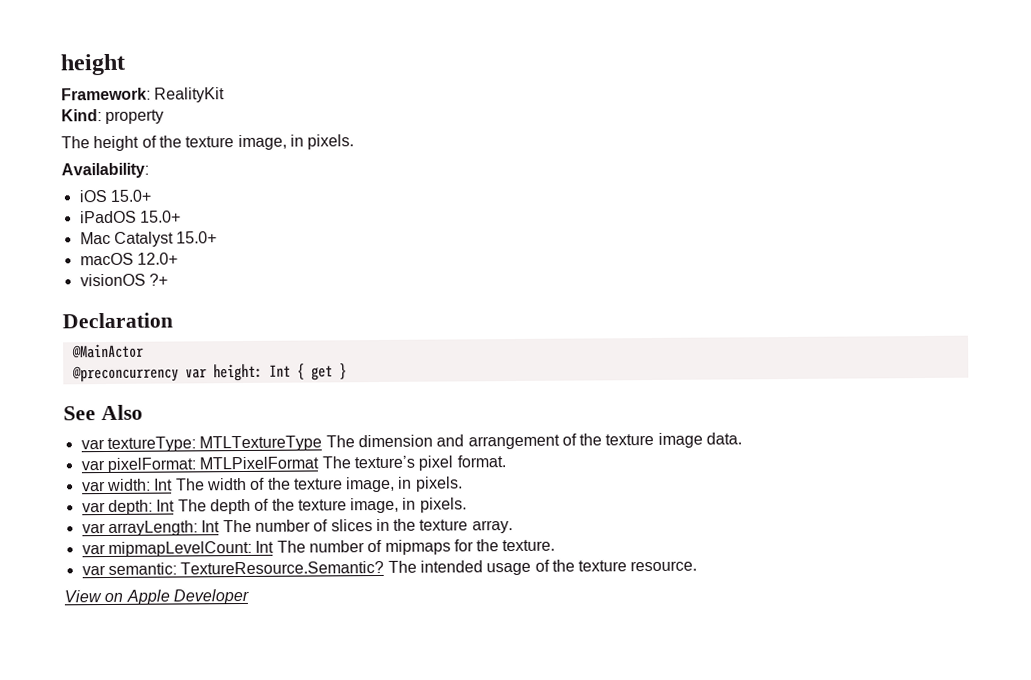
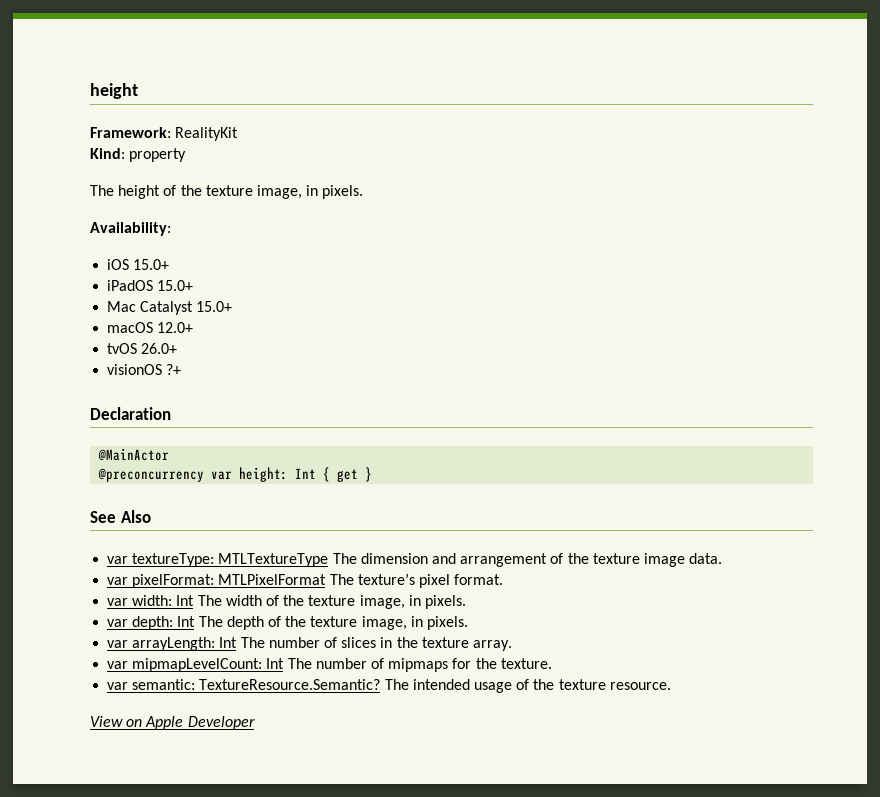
+ tvOS 26.0+

